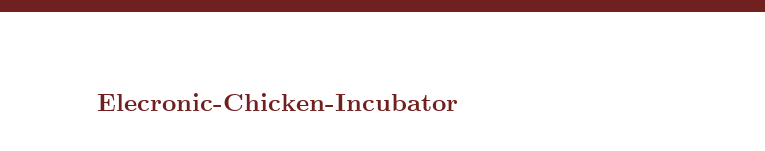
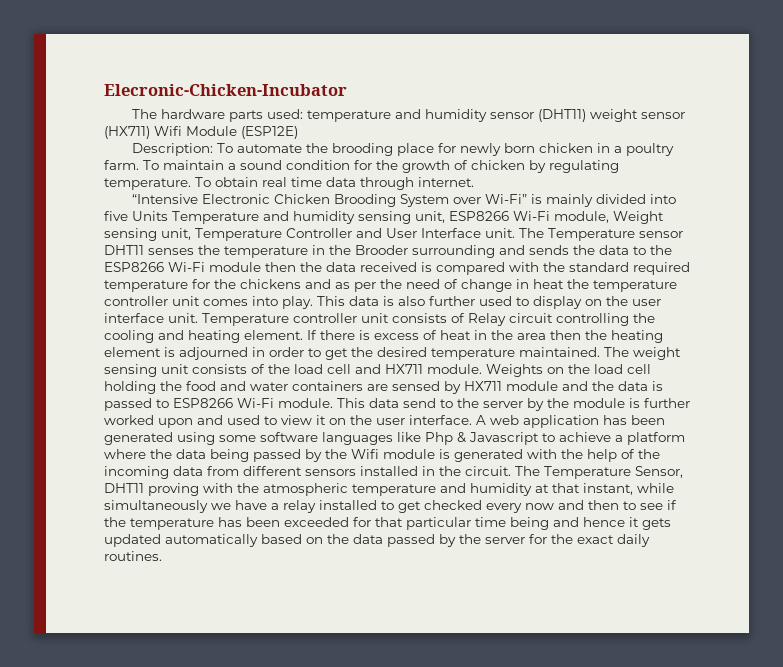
+ The hardware parts used: temperature and humidity sensor (DHT11) weight sensor (HX711) Wifi Module (ESP12E)
+ Description: To automate the brooding place for newly born chicken in a poultry farm. To maintain a sound condition for the growth of chicken by regulating temperature. To obtain real time data through internet.
+ “Intensive Electronic Chicken Brooding System over Wi-Fi” is mainly divided into five Units Temperature and humidity sensing unit, ESP8266 Wi-Fi module, Weight sensing unit, Temperature Controller and User Interface unit. The Temperature sensor DHT11 senses the temperature in the Brooder surrounding and sends the data to the ESP8266 Wi-Fi module then the data received is compared with the standard required temperature for the chickens and as per the need of change in heat the temperature controller unit comes into play. This data is also further used to display on the user interface unit. Temperature controller unit consists of Relay circuit controlling the cooling and heating element. If there is excess of heat in the area then the heating element is adjourned in order to get the desired temperature maintained. The weight sensing unit consists of the load cell and HX711 module. Weights on the load cell holding the food and water containers are sensed by HX711 module and the data is passed to ESP8266 Wi-Fi module. This data send to the server by the module is further worked upon and used to view it on the user interface. A web application has been generated using some software languages like Php & Javascript to achieve a platform where the data being passed by the Wifi module is generated with the help of the incoming data from different sensors installed in the circuit. The Temperature Sensor, DHT11 proving with the atmospheric temperature and humidity at that instant, while simultaneously we have a relay installed to get checked every now and then to see if the temperature has been exceeded for that particular time being and hence it gets updated automatically based on the data passed by the server for the exact daily routines.

